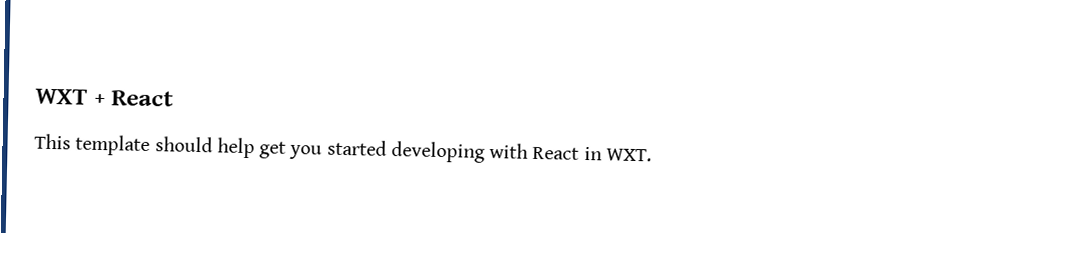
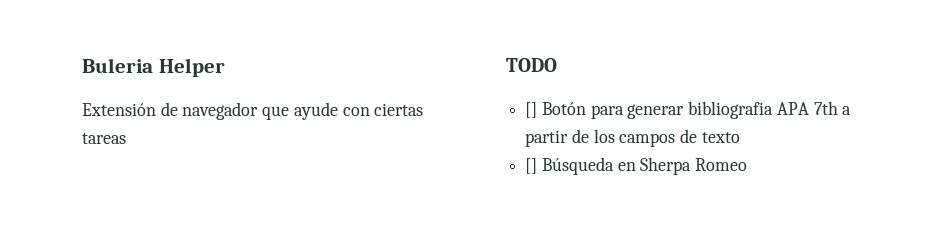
- WXT + React
- This template should help get you started developing with React in WXT.
+ Buleria Helper
+ Extensión de navegador que ayude con ciertas tareas
+ TODO
+ [] Botón para generar bibliografia APA 7th a partir de los campos de texto
+ [] Búsqueda en Sherpa Romeo

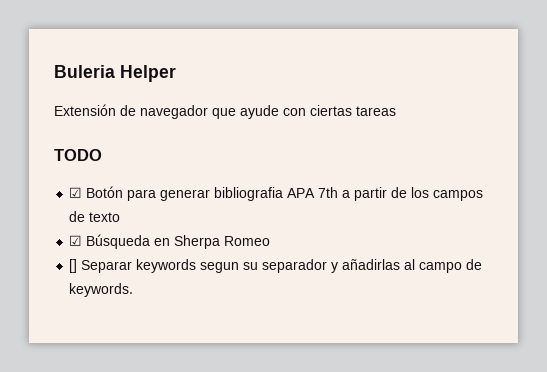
- [] Botón para generar bibliografia APA 7th a partir de los campos de texto
+ ☑ Botón para generar bibliografia APA 7th a partir de los campos de texto
- [] Búsqueda en Sherpa Romeo
+ ☑ Búsqueda en Sherpa Romeo
+ [] Separar keywords segun su separador y añadirlas al campo de keywords.

